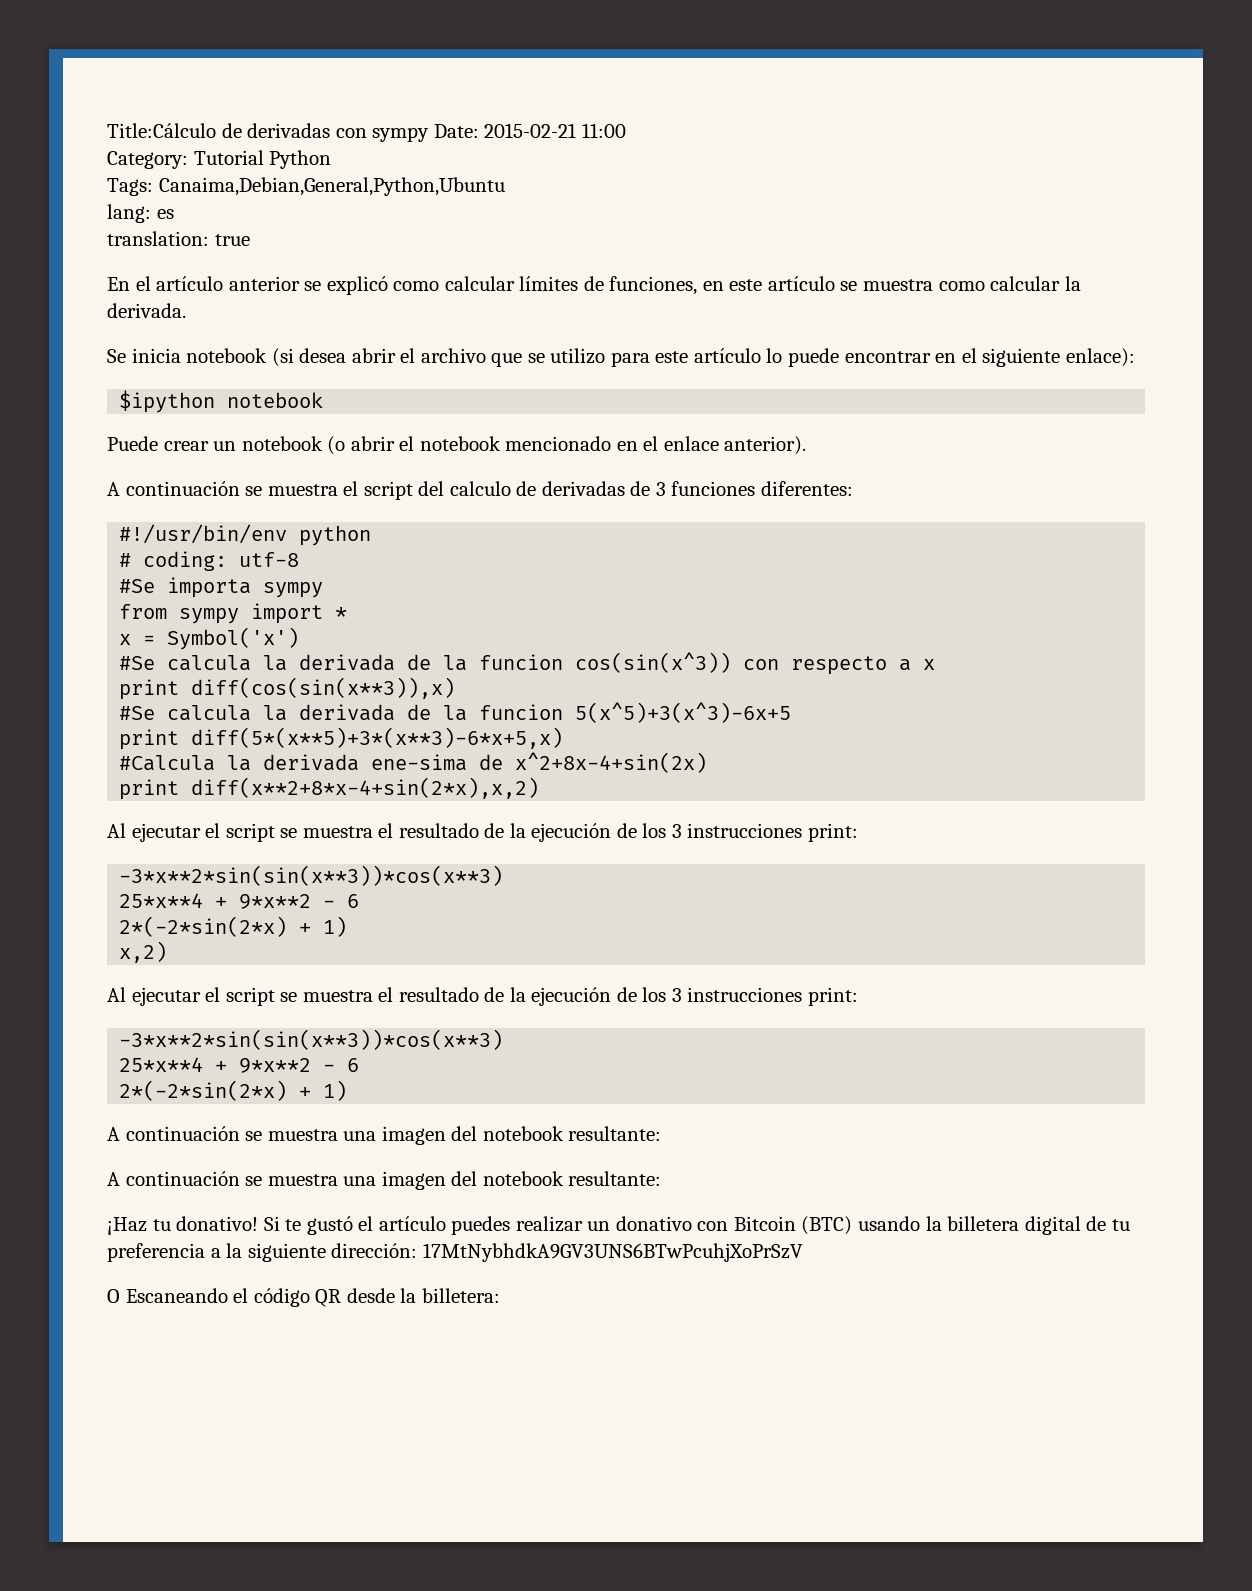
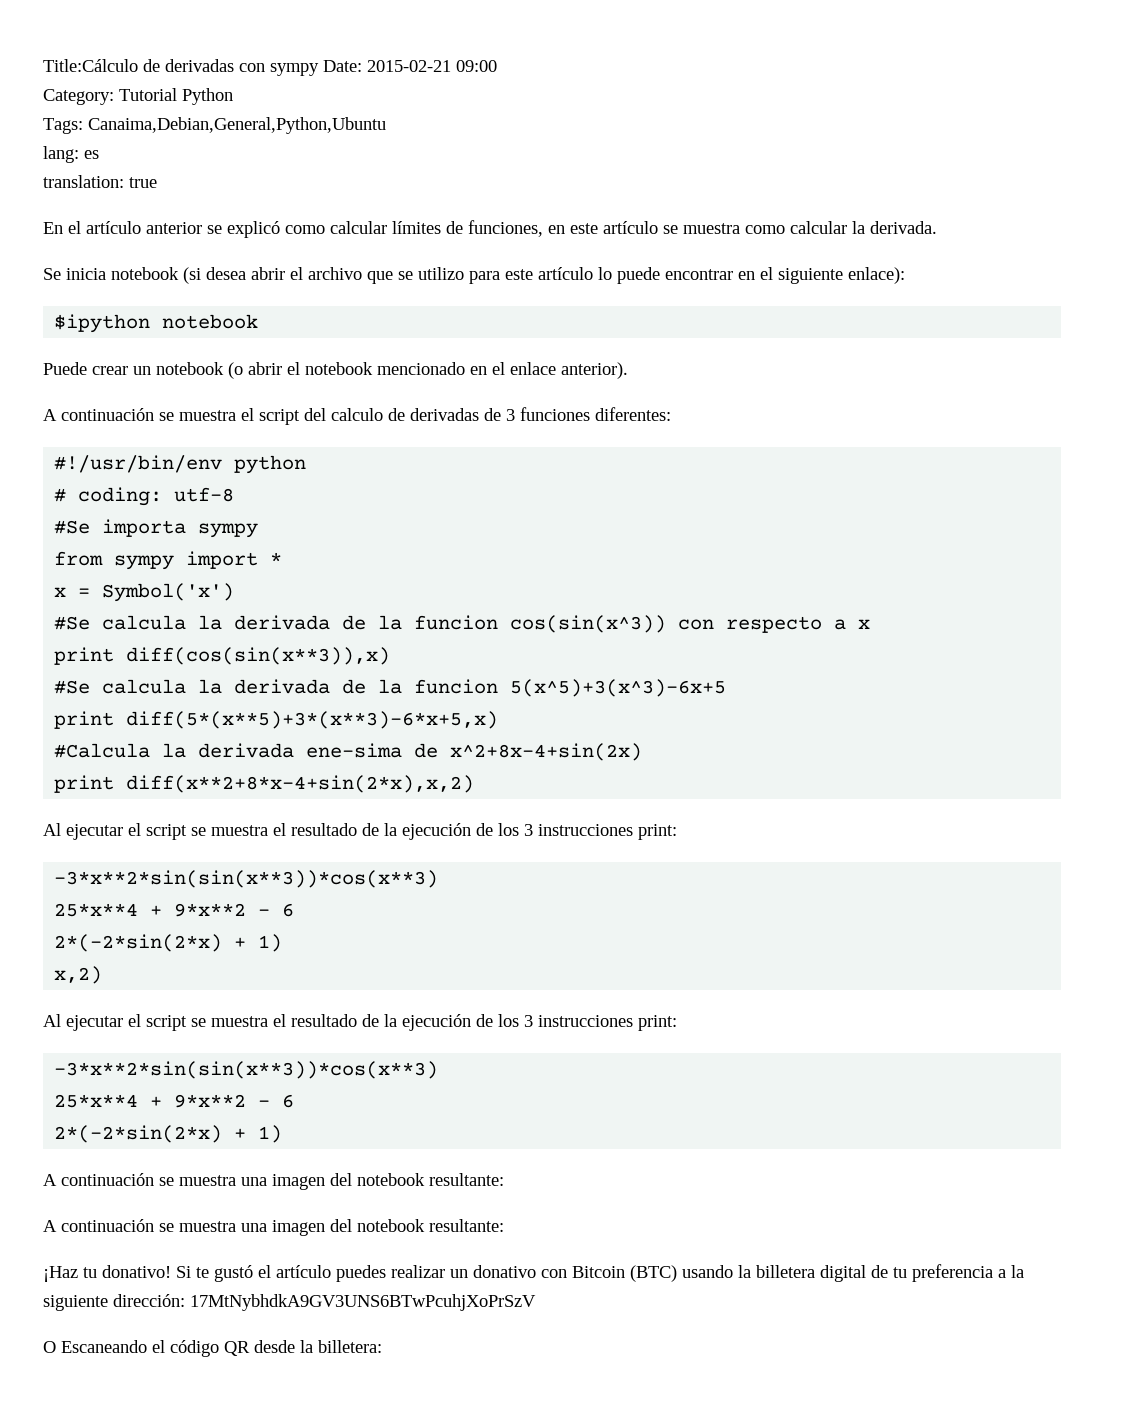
- Title:Cálculo de derivadas con sympy Date: 2015-02-21 11:00
+ Title:Cálculo de derivadas con sympy Date: 2015-02-21 09:00

